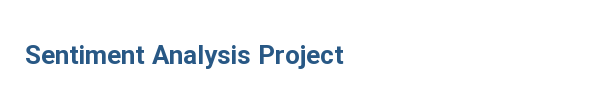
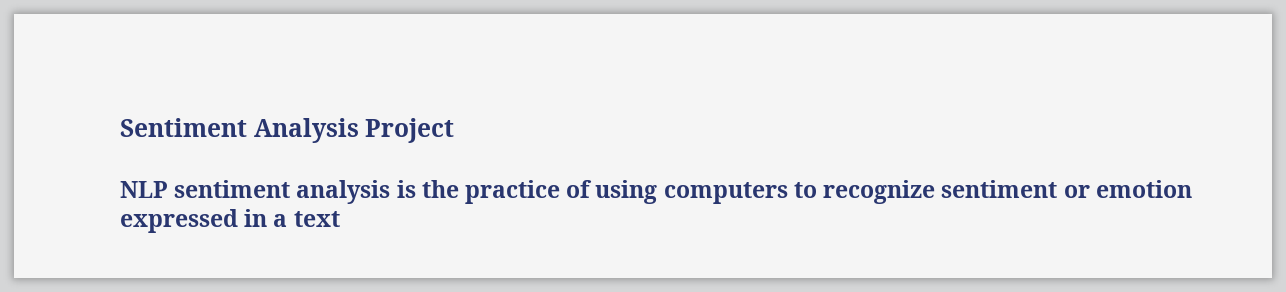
+ NLP sentiment analysis is the practice of using computers to recognize sentiment or emotion expressed in a text

